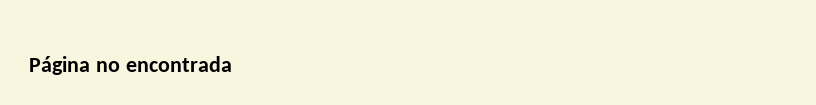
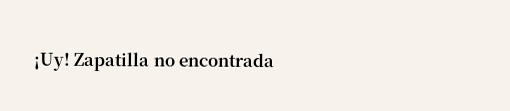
- Página no encontrada
+ ¡Uy! Zapatilla no encontrada

